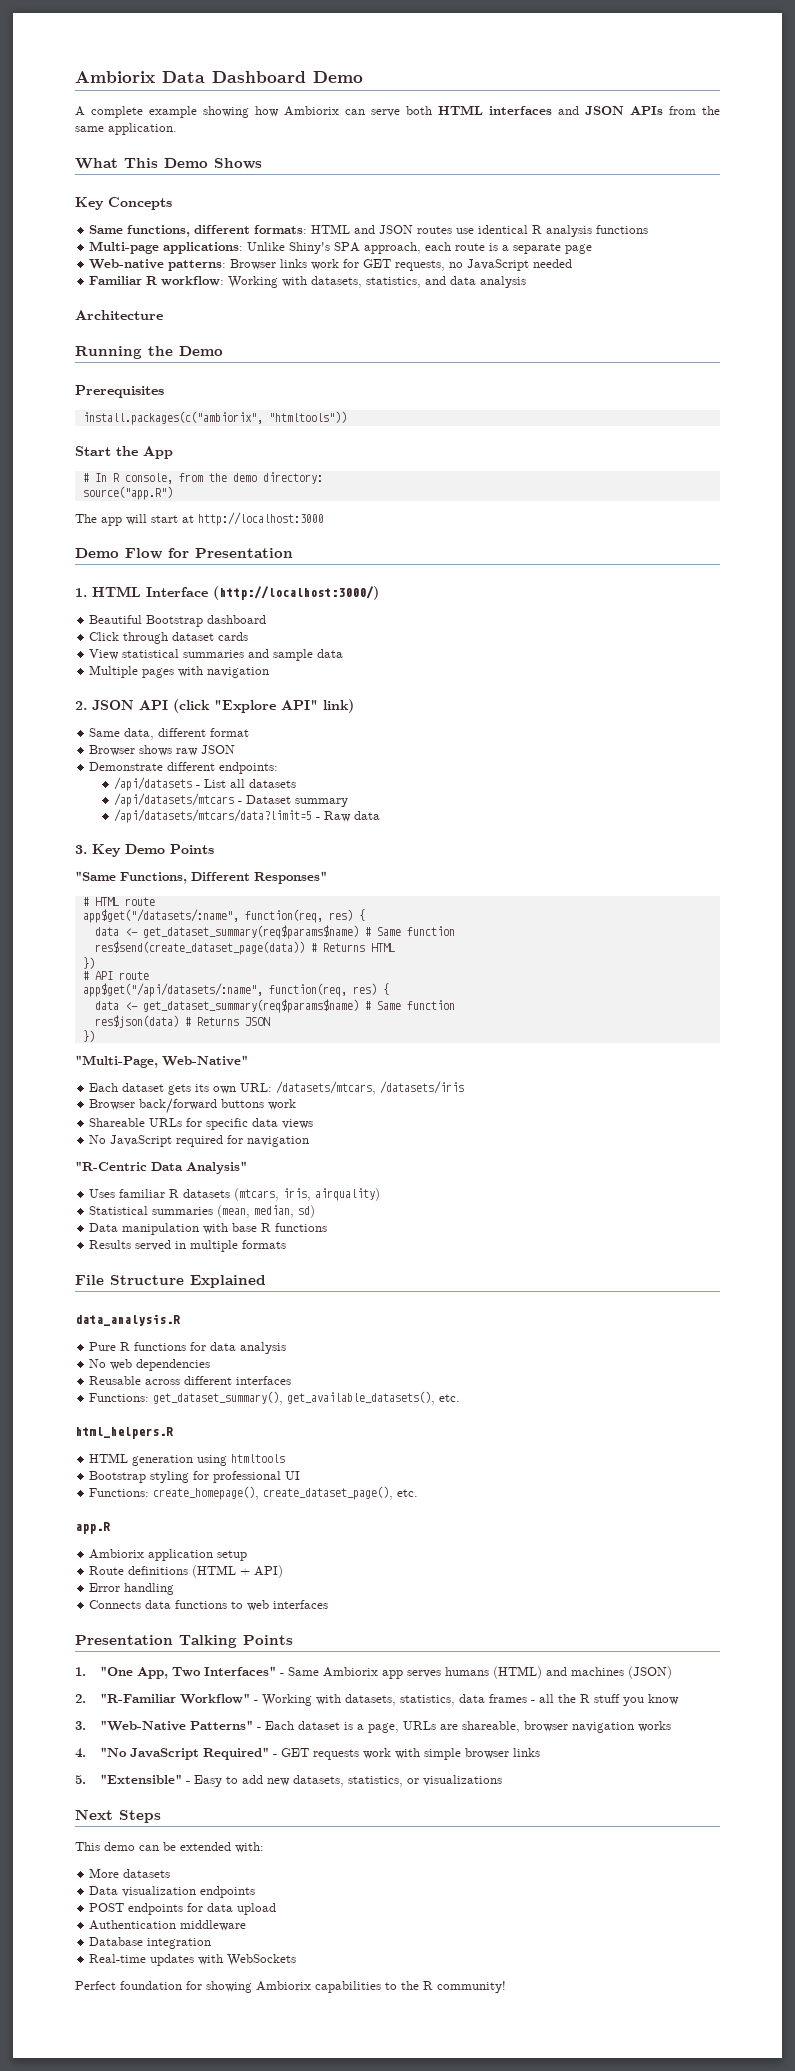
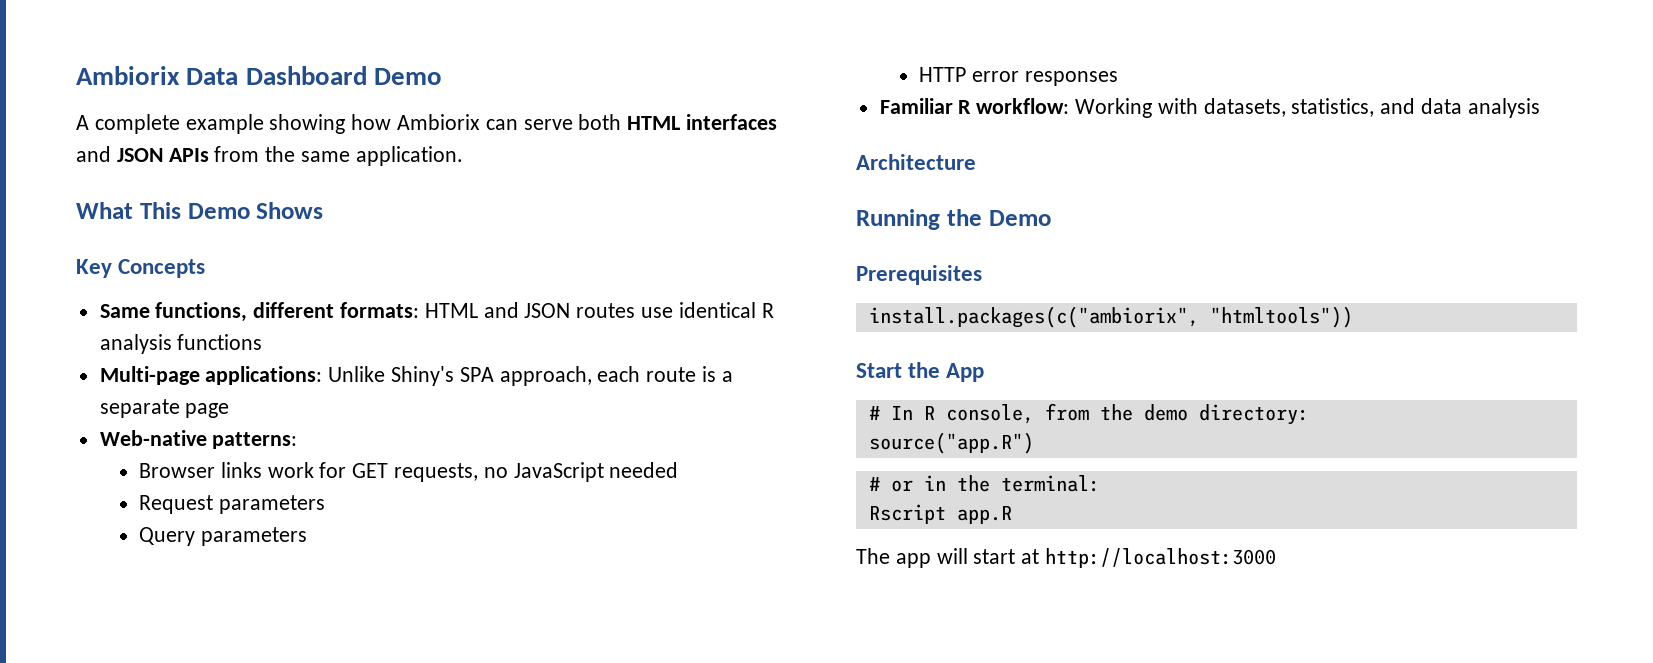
- Web-native patterns: Browser links work for GET requests, no JavaScript needed
+ Web-native patterns:
+ Browser links work for GET requests, no JavaScript needed
+ Request parameters
+ Query parameters
+ HTTP error responses
+ # or in the terminal:
+ Rscript app.R
- Demo Flow for Presentation
- 1. HTML Interface (http://localhost:3000/)
- Beautiful Bootstrap dashboard
- Click through dataset cards
- View statistical summaries and sample data
- Multiple pages with navigation
- 2. JSON API (click "Explore API" link)
- Same data, different format
- Browser shows raw JSON
- Demonstrate different endpoints:
- /api/datasets - List all datasets
- /api/datasets/mtcars - Dataset summary
- /api/datasets/mtcars/data?limit=5 - Raw data
- 3. Key Demo Points
- "Same Functions, Different Responses"
- # HTML route
- app$get("/datasets/:name", function(req, res) {
- data <- get_dataset_summary(req$params$name) # Same function
- res$send(create_dataset_page(data)) # Returns HTML
- })
- # API route
- app$get("/api/datasets/:name", function(req, res) {
- data <- get_dataset_summary(req$params$name) # Same function
- res$json(data) # Returns JSON
- })
- "Multi-Page, Web-Native"
- Each dataset gets its own URL: /datasets/mtcars, /datasets/iris
- Browser back/forward buttons work
- Shareable URLs for specific data views
- No JavaScript required for navigation
- "R-Centric Data Analysis"
- Uses familiar R datasets (mtcars, iris, airquality)
- Statistical summaries (mean, median, sd)
- Data manipulation with base R functions
- Results served in multiple formats
- File Structure Explained
- data_analysis.R
- Pure R functions for data analysis
- No web dependencies
- Reusable across different interfaces
- Functions: get_dataset_summary(), get_available_datasets(), etc.
- html_helpers.R
- HTML generation using htmltools
- Bootstrap styling for professional UI
- Functions: create_homepage(), create_dataset_page(), etc.
- app.R
- Ambiorix application setup
- Route definitions (HTML + API)
- Error handling
- Connects data functions to web interfaces
- Presentation Talking Points
- 1. "One App, Two Interfaces" - Same Ambiorix app serves humans (HTML) and machines (JSON)
- 2. "R-Familiar Workflow" - Working with datasets, statistics, data frames - all the R stuff you know
- 3. "Web-Native Patterns" - Each dataset is a page, URLs are shareable, browser navigation works
- 4. "No JavaScript Required" - GET requests work with simple browser links
- 5. "Extensible" - Easy to add new datasets, statistics, or visualizations
- Next Steps
- This demo can be extended with:
- More datasets
- Data visualization endpoints
- POST endpoints for data upload
- Authentication middleware
- Database integration
- Real-time updates with WebSockets
- Perfect foundation for showing Ambiorix capabilities to the R community!

